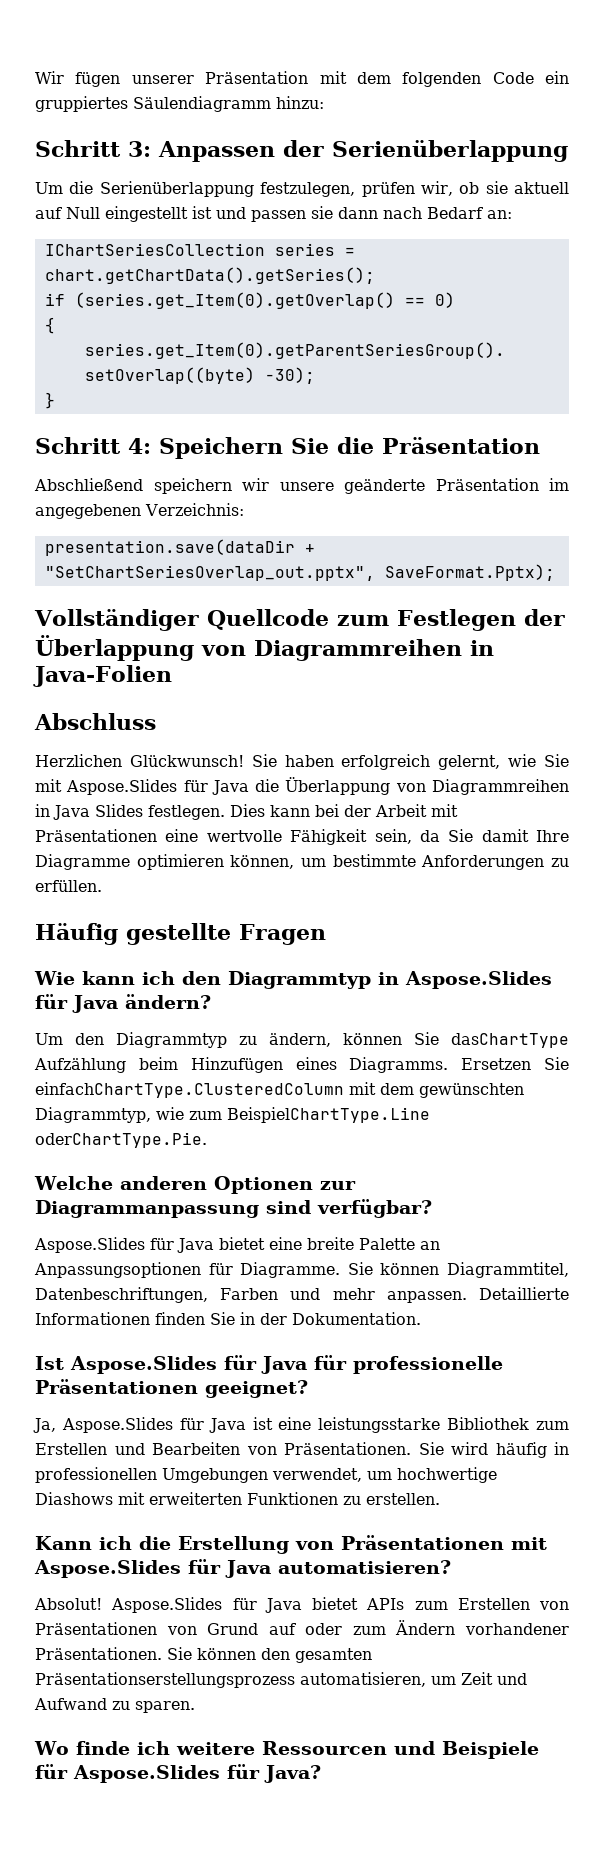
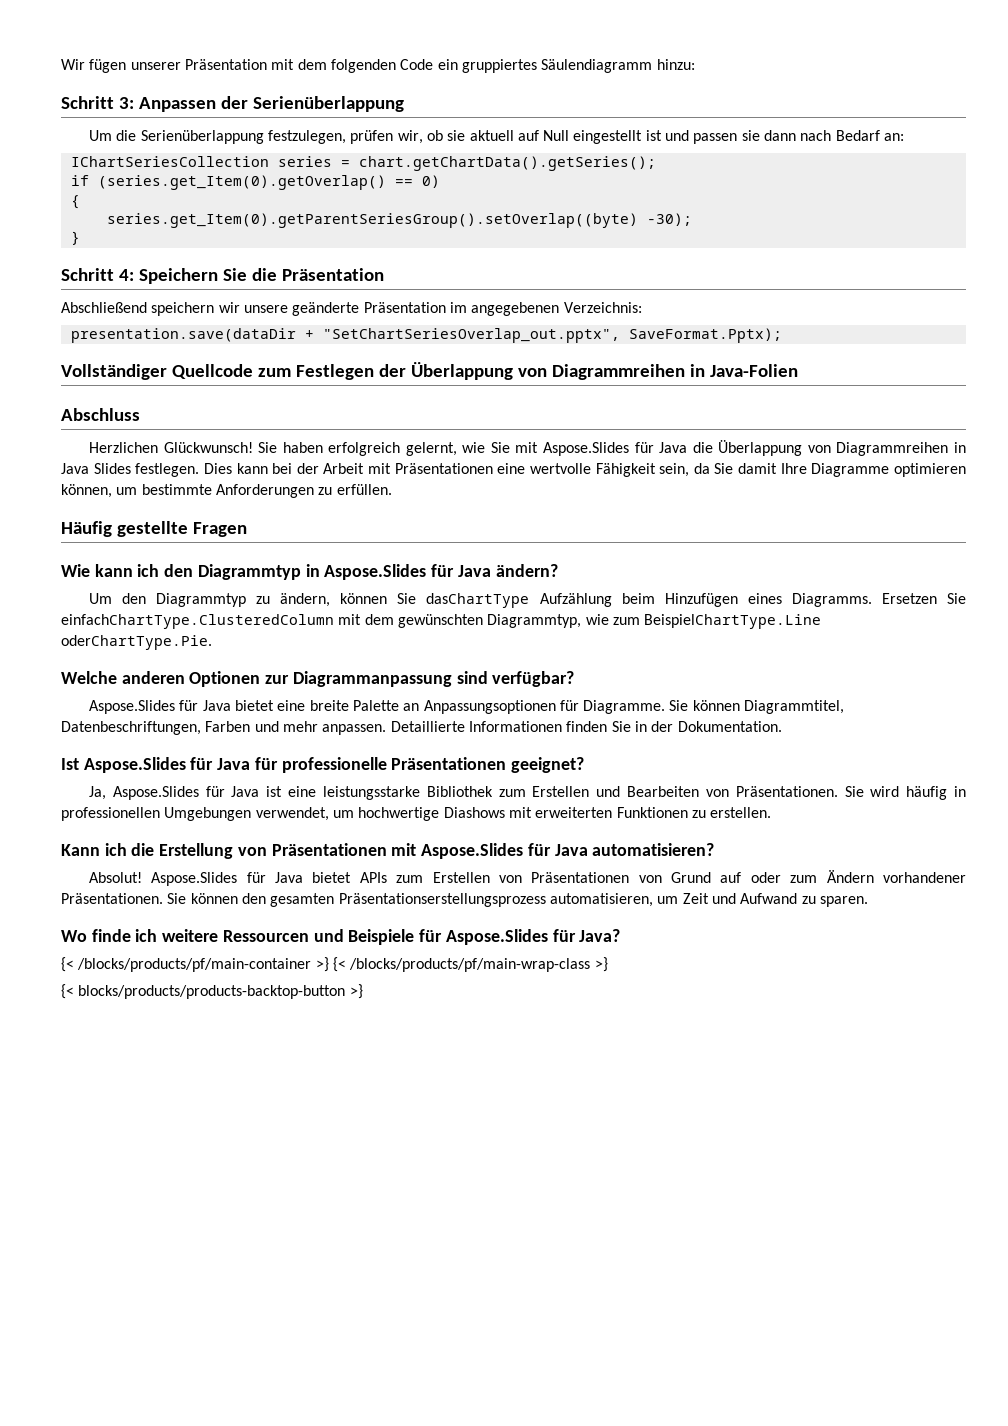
+ {< /blocks/products/pf/main-container >} {< /blocks/products/pf/main-wrap-class >}
+ {< blocks/products/products-backtop-button >}

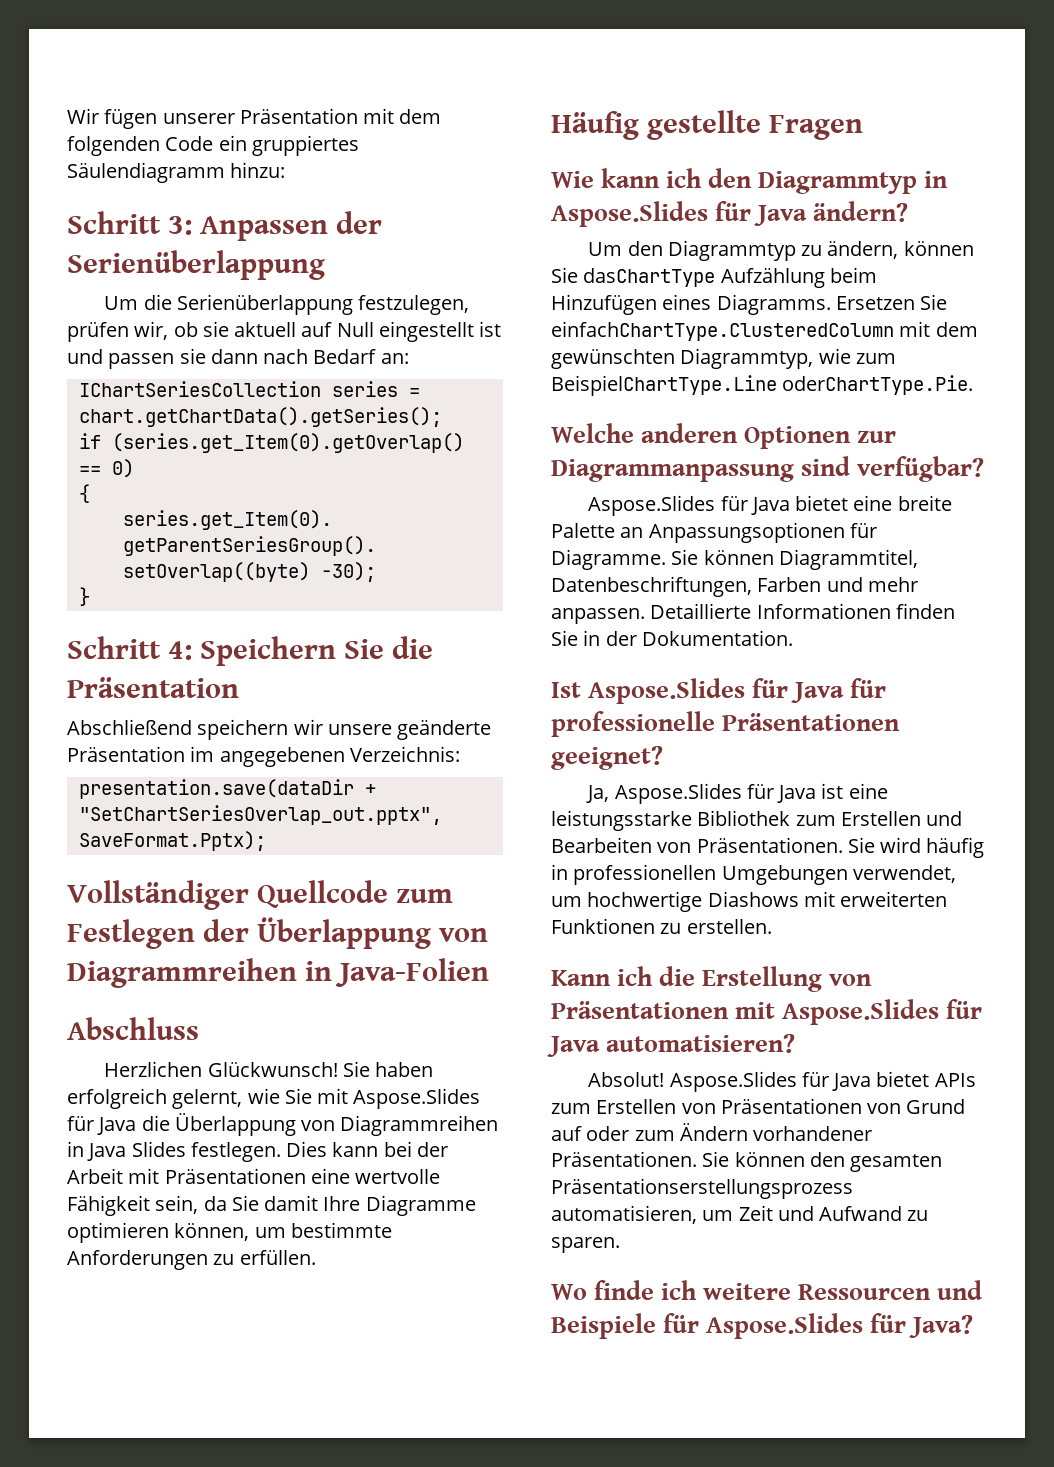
- {< /blocks/products/pf/main-container >} {< /blocks/products/pf/main-wrap-class >}
- {< blocks/products/products-backtop-button >}

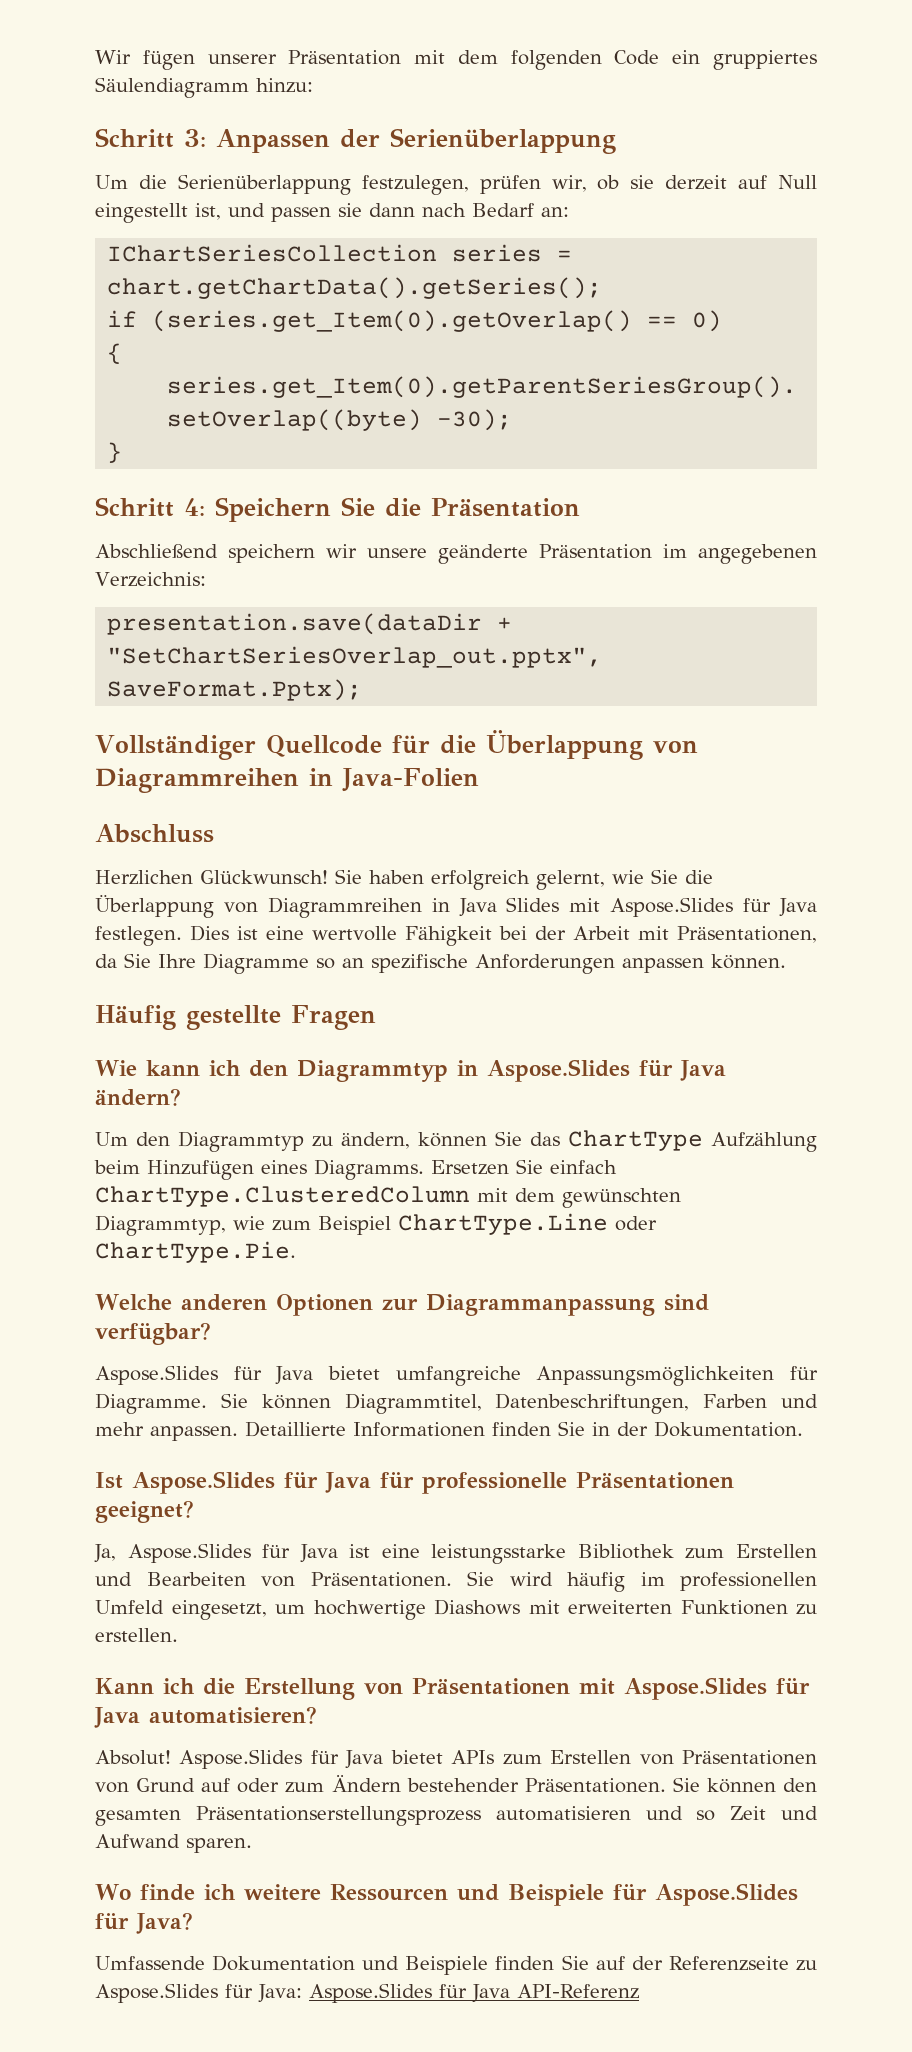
- Um die Serienüberlappung festzulegen, prüfen wir, ob sie aktuell auf Null eingestellt ist und passen sie dann nach Bedarf an:
+ Um die Serienüberlappung festzulegen, prüfen wir, ob sie derzeit auf Null eingestellt ist, und passen sie dann nach Bedarf an:
- Vollständiger Quellcode zum Festlegen der Überlappung von Diagrammreihen in Java-Folien
+ Vollständiger Quellcode für die Überlappung von Diagrammreihen in Java-Folien
- Sie haben erfolgreich gelernt, wie Sie mit Aspose.Slides für Java die Überlappung von Diagrammreihen in Java Slides festlegen. Dies kann bei der Arbeit mit Präsentationen eine wertvolle Fähigkeit sein, da Sie damit Ihre Diagramme optimieren können, um bestimmte Anforderungen zu erfüllen.
+ Sie haben erfolgreich gelernt, wie Sie die Überlappung von Diagrammreihen in Java Slides mit Aspose.Slides für Java festlegen. Dies ist eine wertvolle Fähigkeit bei der Arbeit mit Präsentationen, da Sie Ihre Diagramme so an spezifische Anforderungen anpassen können.
- Um den Diagrammtyp zu ändern, können Sie dasChartType Aufzählung beim Hinzufügen eines Diagramms.
+ Um den Diagrammtyp zu ändern, können Sie das ChartType Aufzählung beim Hinzufügen eines Diagramms.
- Ersetzen Sie einfachChartType.ClusteredColumn mit dem gewünschten Diagrammtyp, wie zum BeispielChartType.Line oderChartType.Pie.
+ Ersetzen Sie einfach ChartType.ClusteredColumn mit dem gewünschten Diagrammtyp, wie zum Beispiel ChartType.Line oder ChartType.Pie.
- Aspose.Slides für Java bietet eine breite Palette an Anpassungsoptionen für Diagramme.
+ Aspose.Slides für Java bietet umfangreiche Anpassungsmöglichkeiten für Diagramme.
- Sie wird häufig in professionellen Umgebungen verwendet, um hochwertige Diashows mit erweiterten Funktionen zu erstellen.
+ Sie wird häufig im professionellen Umfeld eingesetzt, um hochwertige Diashows mit erweiterten Funktionen zu erstellen.
- Aspose.Slides für Java bietet APIs zum Erstellen von Präsentationen von Grund auf oder zum Ändern vorhandener Präsentationen.
+ Aspose.Slides für Java bietet APIs zum Erstellen von Präsentationen von Grund auf oder zum Ändern bestehender Präsentationen.
- Sie können den gesamten Präsentationserstellungsprozess automatisieren, um Zeit und Aufwand zu sparen.
+ Sie können den gesamten Präsentationserstellungsprozess automatisieren und so Zeit und Aufwand sparen.
+ Umfassende Dokumentation und Beispiele finden Sie auf der Referenzseite zu Aspose.Slides für Java: Aspose.Slides für Java API-Referenz

